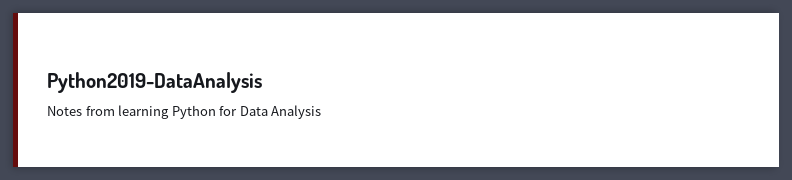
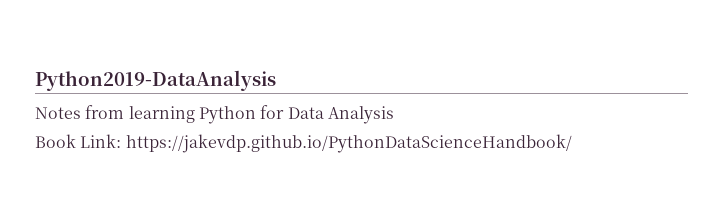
+ Book Link: https://jakevdp.github.io/PythonDataScienceHandbook/

